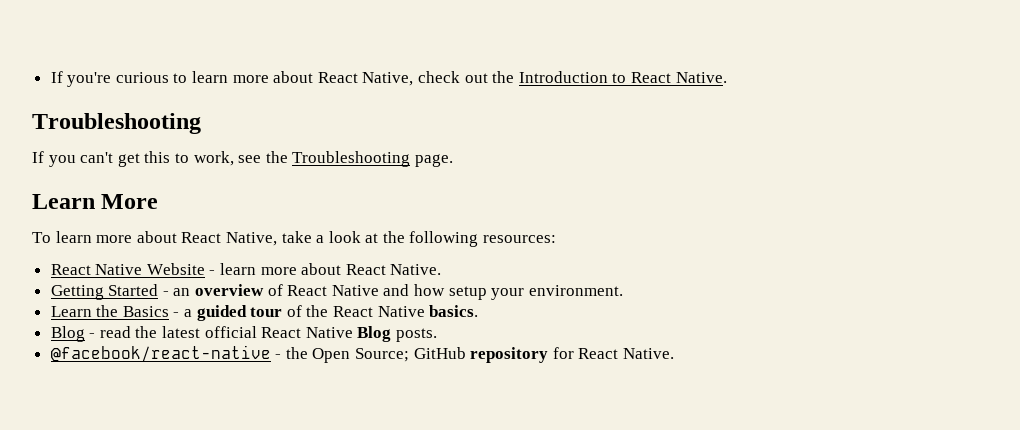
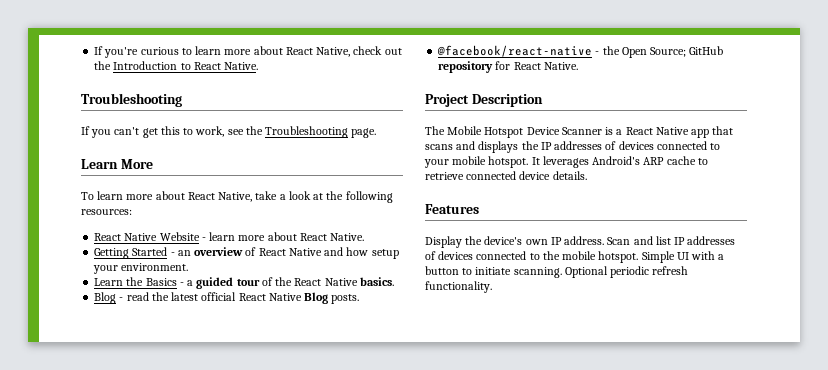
+ Project Description
+ The Mobile Hotspot Device Scanner is a React Native app that scans and displays the IP addresses of devices connected to your mobile hotspot. It leverages Android's ARP cache to retrieve connected device details.
+ Features
+ Display the device's own IP address. Scan and list IP addresses of devices connected to the mobile hotspot. Simple UI with a button to initiate scanning. Optional periodic refresh functionality.

